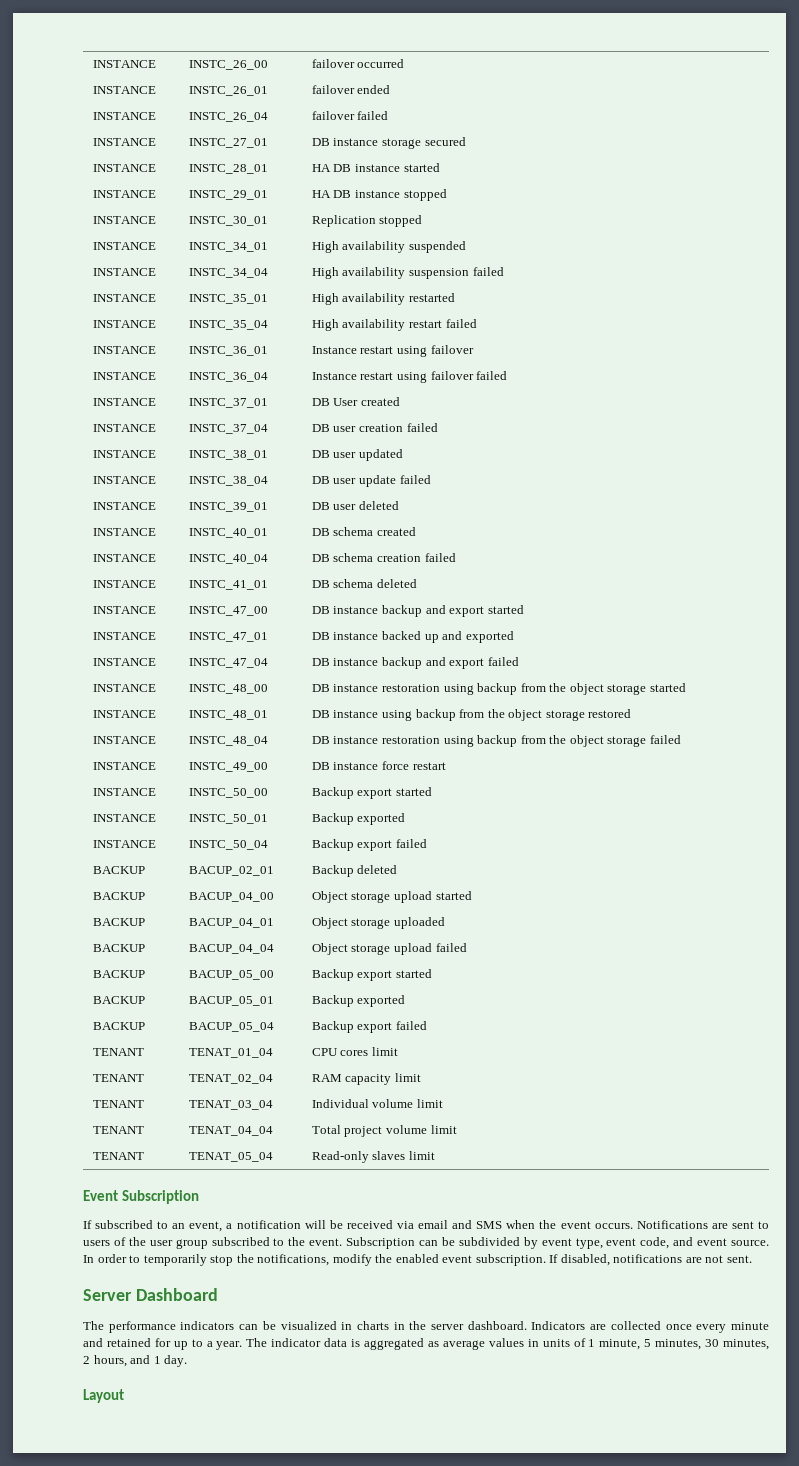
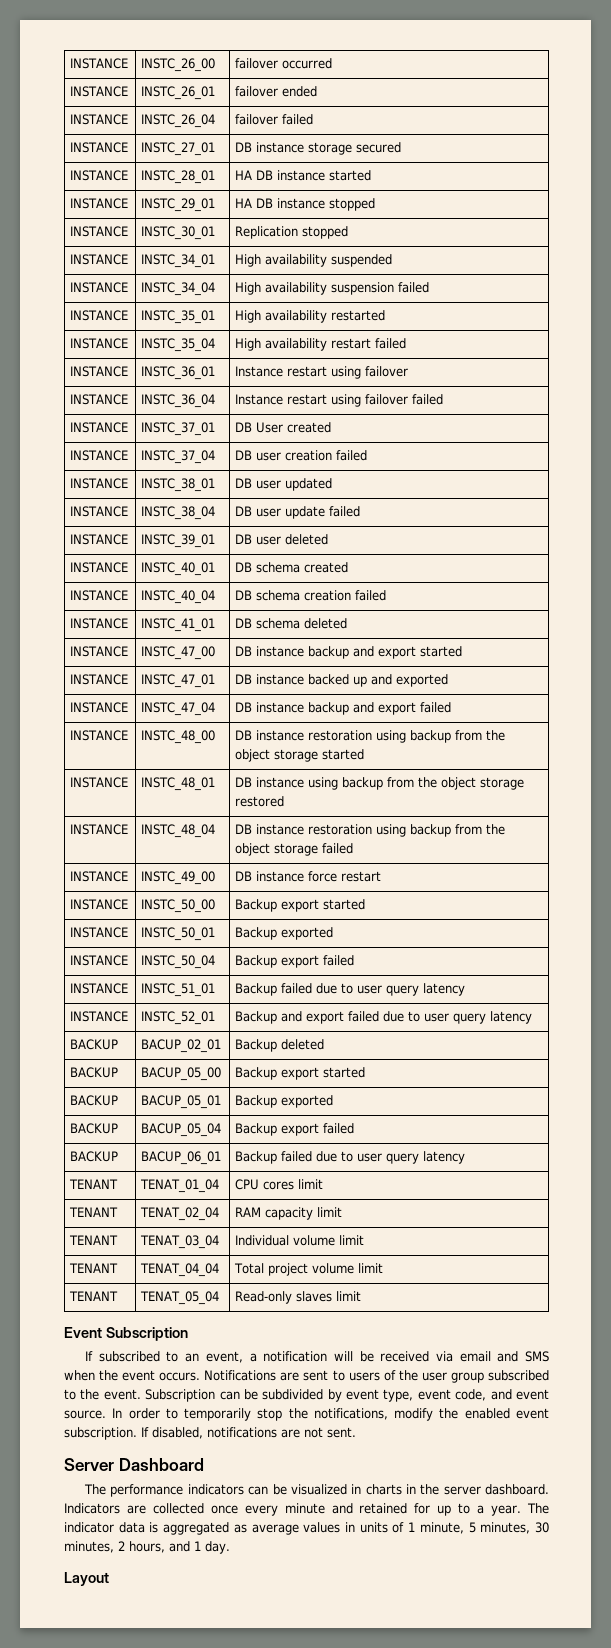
+ INSTANCE | INSTC_51_01 | Backup failed due to user query latency
+ INSTANCE | INSTC_52_01 | Backup and export failed due to user query latency
  BACKUP | BACUP_02_01 | Backup deleted
- BACKUP | BACUP_04_00 | Object storage upload started
- BACKUP | BACUP_04_01 | Object storage uploaded
- BACKUP | BACUP_04_04 | Object storage upload failed
+ BACKUP | BACUP_06_01 | Backup failed due to user query latency

